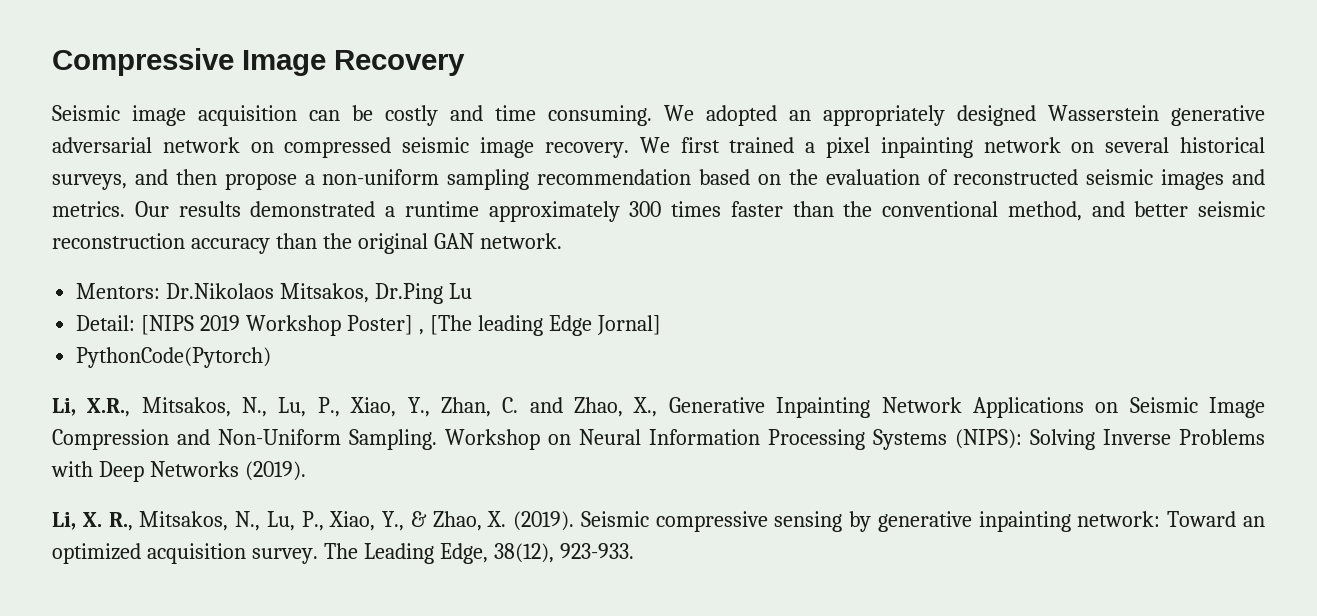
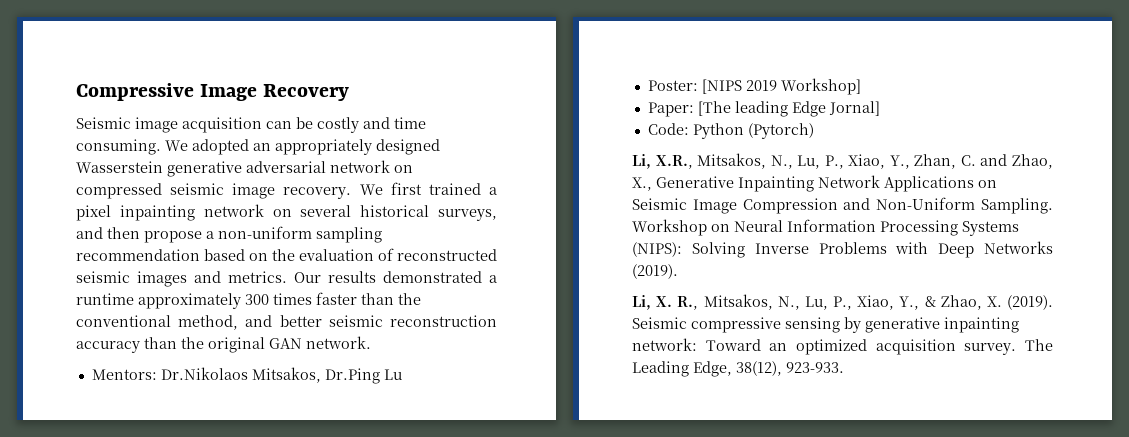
- Detail: [NIPS 2019 Workshop Poster] , [The leading Edge Jornal]
+ Poster: [NIPS 2019 Workshop]
+ Paper: [The leading Edge Jornal]
- PythonCode(Pytorch)
+ Code: Python (Pytorch)

